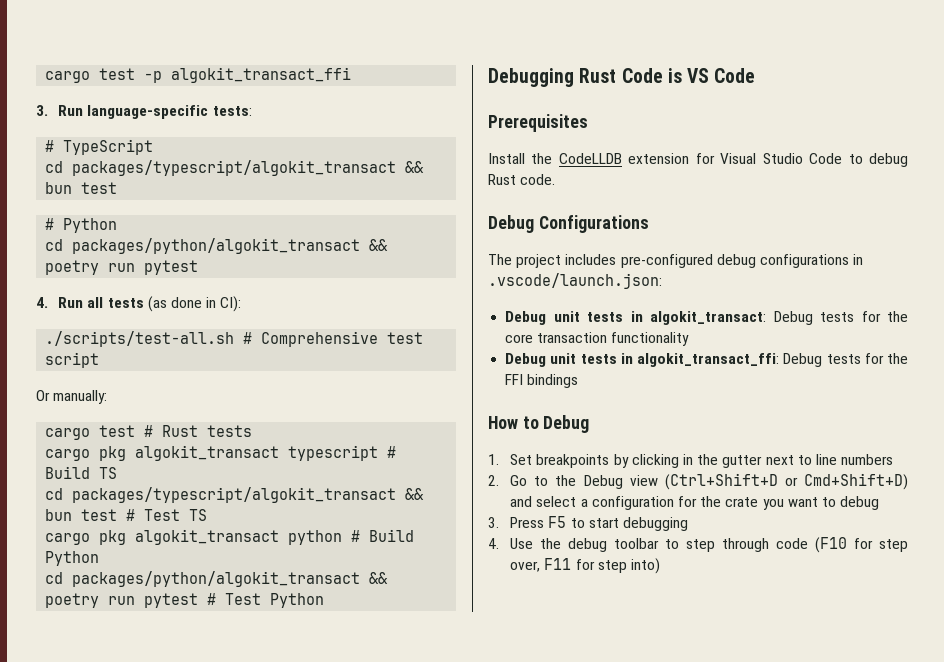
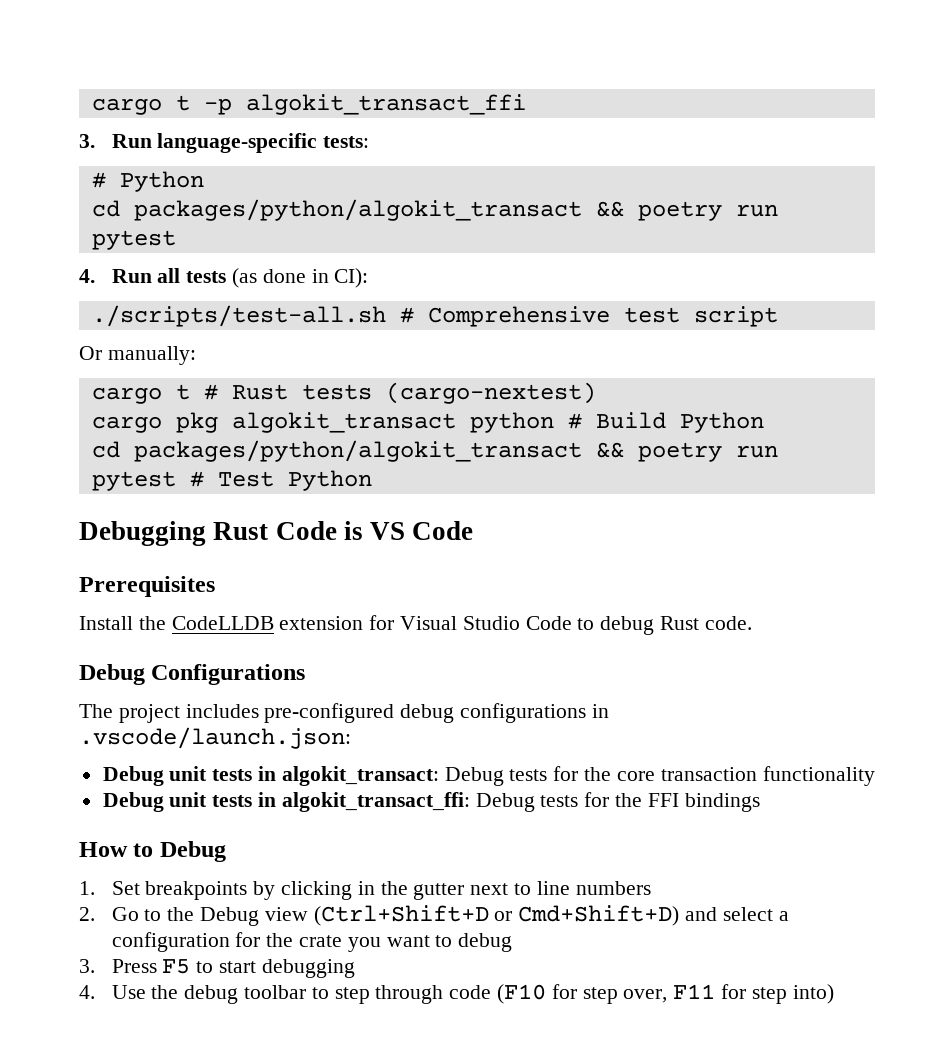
- cargo test -p algokit_transact_ffi
+ cargo t -p algokit_transact_ffi
- # TypeScript
- cd packages/typescript/algokit_transact && bun test
- cargo test # Rust tests
- cargo pkg algokit_transact typescript # Build TS
- cd packages/typescript/algokit_transact && bun test # Test TS
+ cargo t # Rust tests (cargo-nextest)

